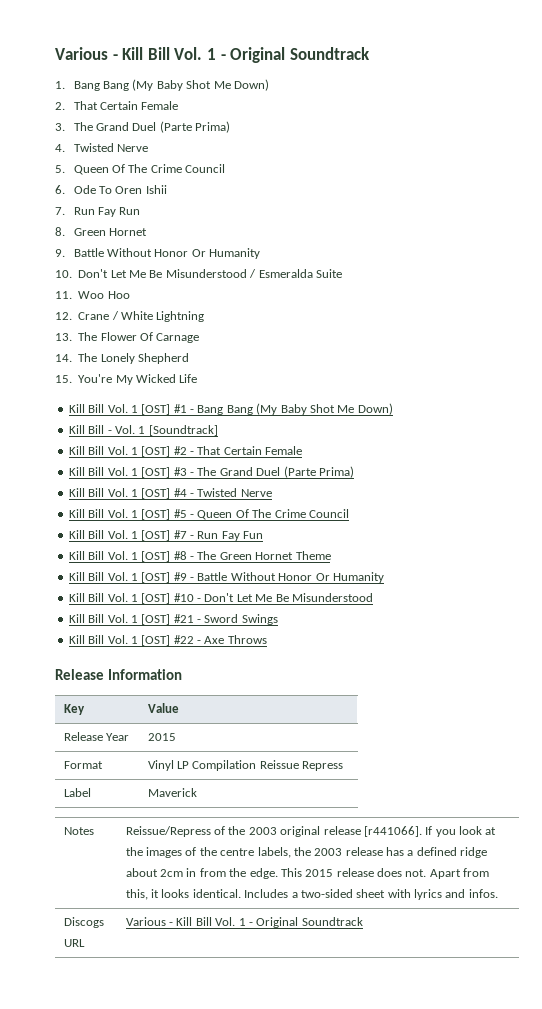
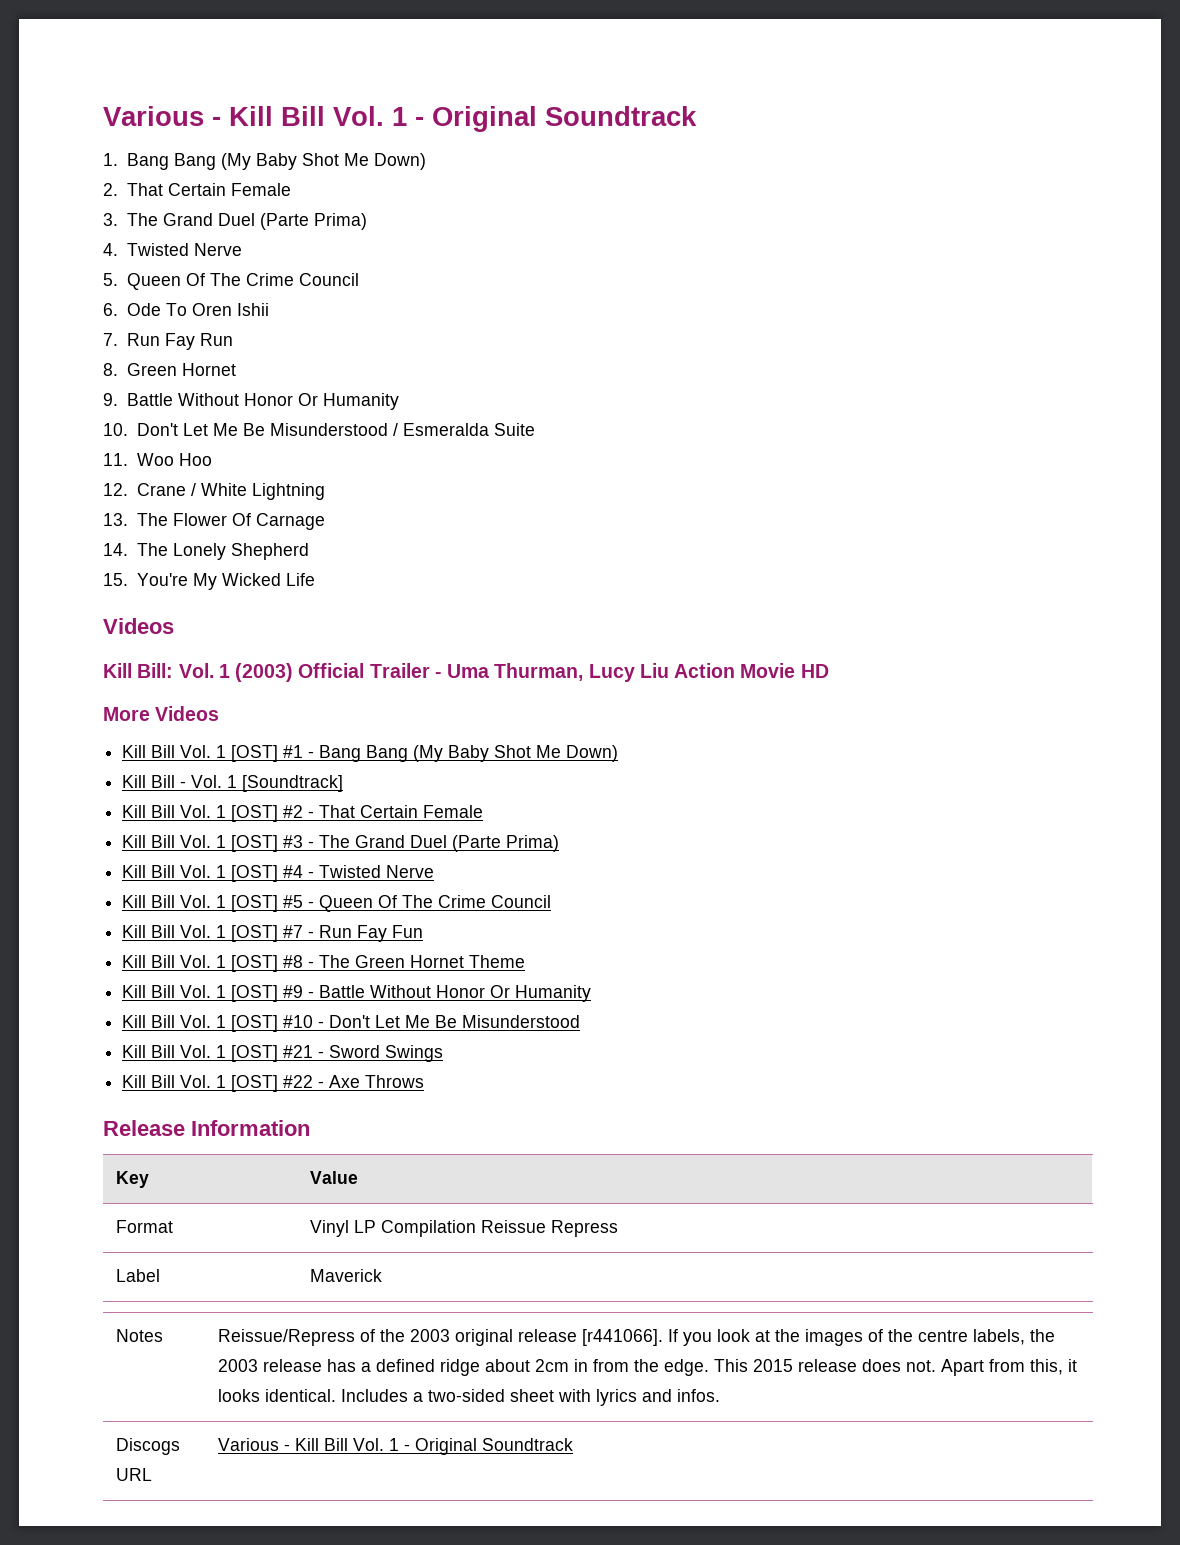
  15. You're My Wicked Life
+ Videos
+ Kill Bill: Vol. 1 (2003) Official Trailer - Uma Thurman, Lucy Liu Action Movie HD
+ More Videos
- Release Year | 2015

